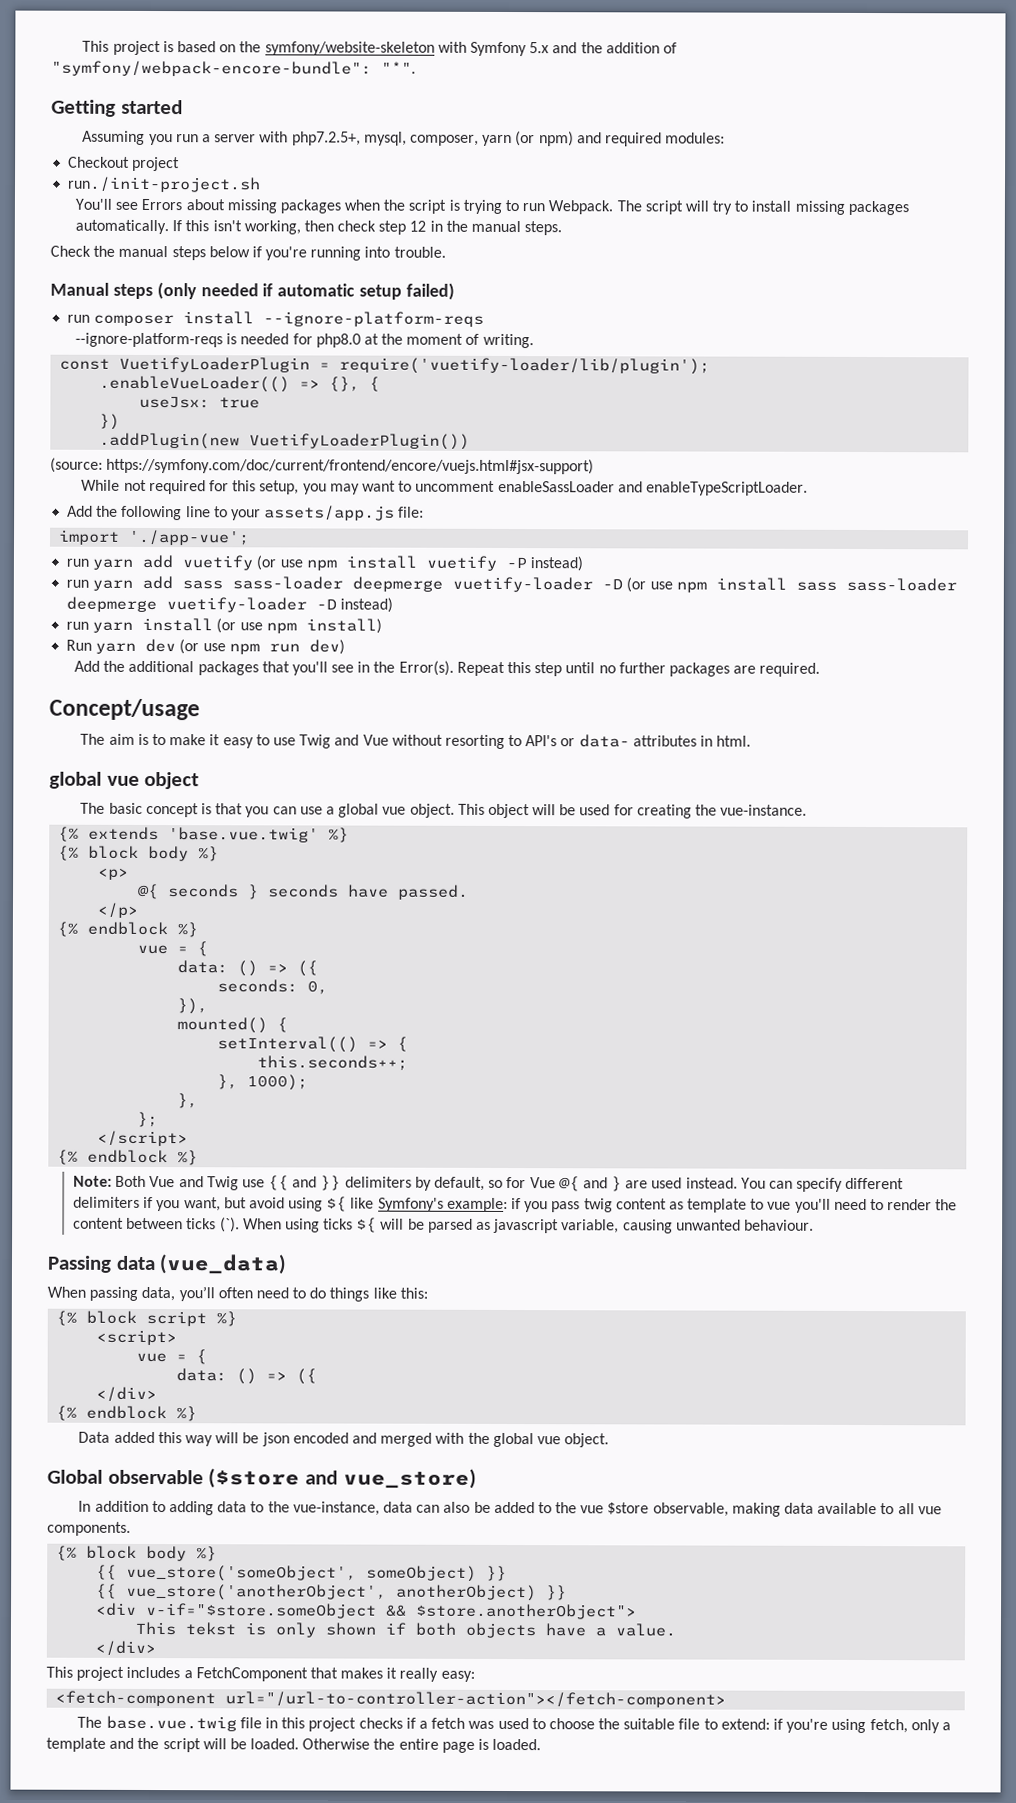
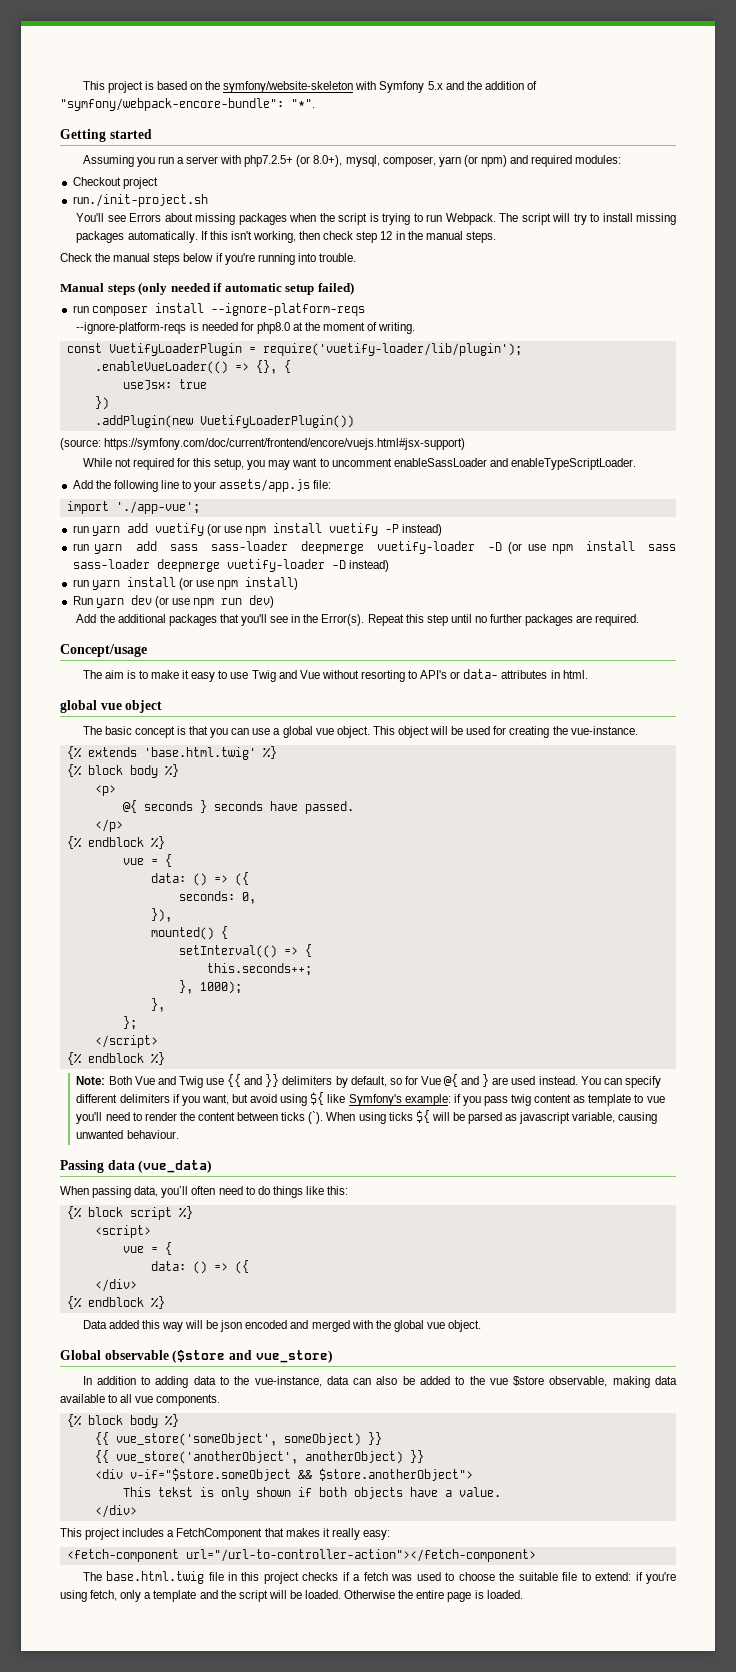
- Assuming you run a server with php7.2.5+, mysql, composer, yarn (or npm) and required modules:
+ Assuming you run a server with php7.2.5+ (or 8.0+), mysql, composer, yarn (or npm) and required modules:
- {% extends 'base.vue.twig' %}
+ {% extends 'base.html.twig' %}
- The base.vue.twig file in this project checks if a fetch was used to choose the suitable file to extend: if you're using fetch, only a template and the script will be loaded.
+ The base.html.twig file in this project checks if a fetch was used to choose the suitable file to extend: if you're using fetch, only a template and the script will be loaded.

